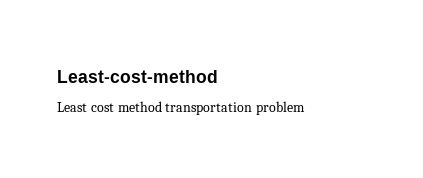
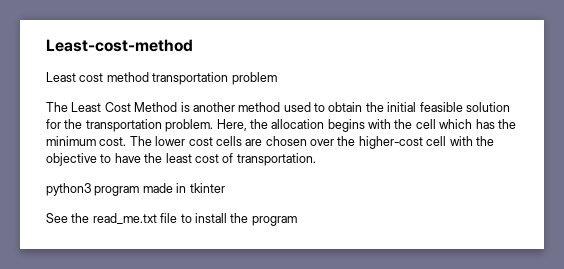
+ The Least Cost Method is another method used to obtain the initial feasible solution for the transportation problem. Here, the allocation begins with the cell which has the minimum cost. The lower cost cells are chosen over the higher-cost cell with the objective to have the least cost of transportation.
+ python3 program made in tkinter
+ See the read_me.txt file to install the program

